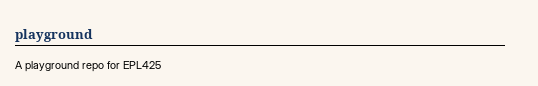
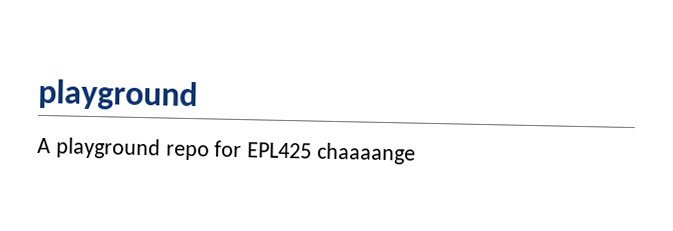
- A playground repo for EPL425
+ A playground repo for EPL425 chaaaange

